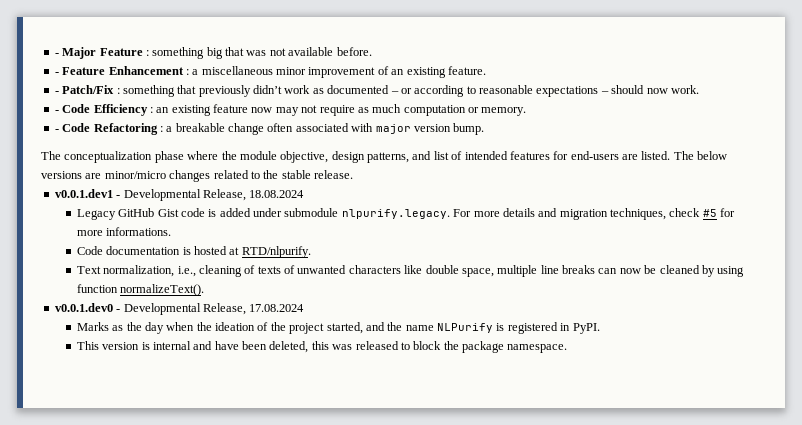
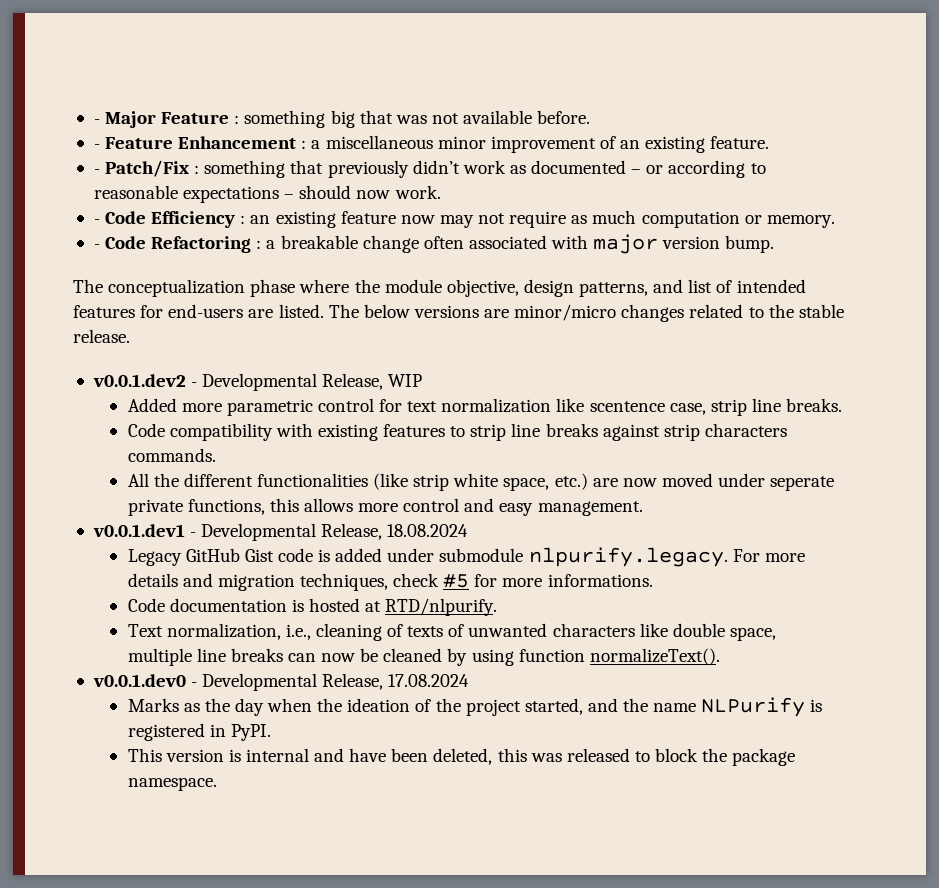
+ v0.0.1.dev2 - Developmental Release, WIP
+ Added more parametric control for text normalization like scentence case, strip line breaks.
+ Code compatibility with existing features to strip line breaks against strip characters commands.
+ All the different functionalities (like strip white space, etc.) are now moved under seperate private functions, this allows more control and easy management.

